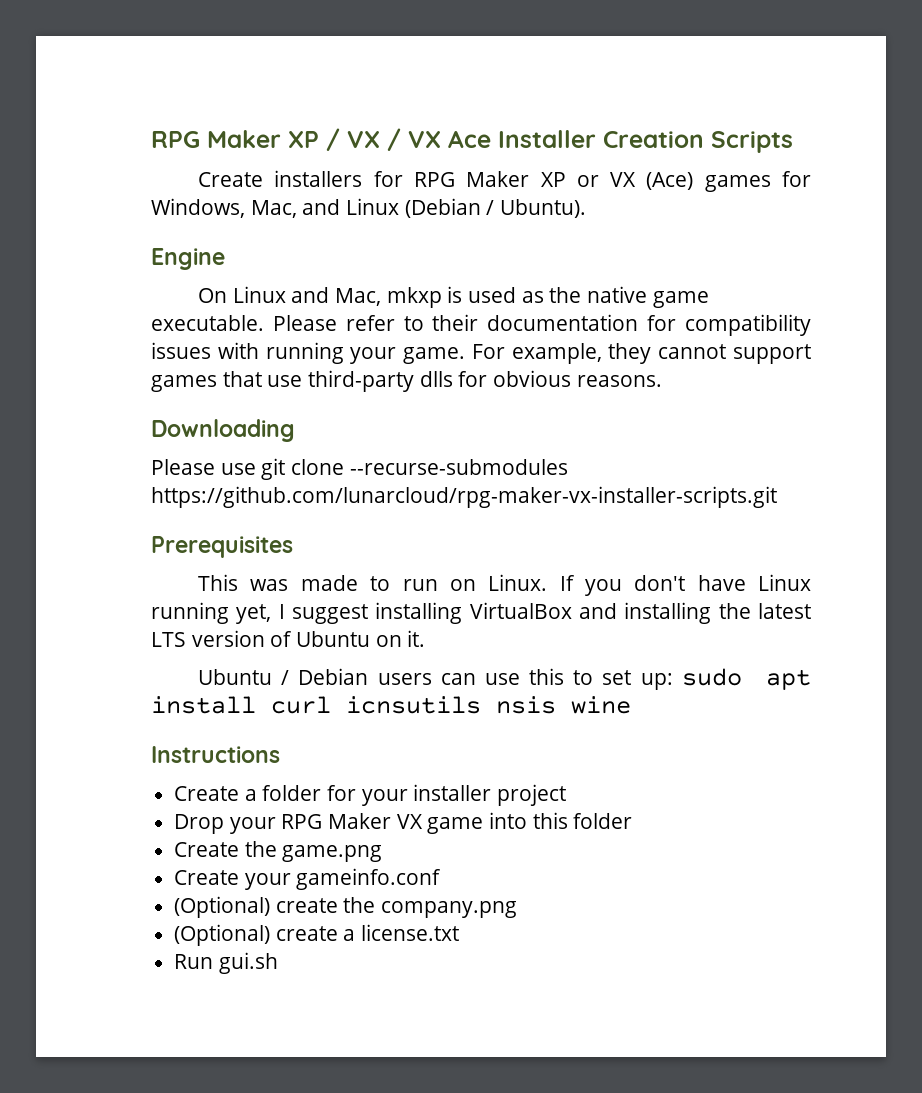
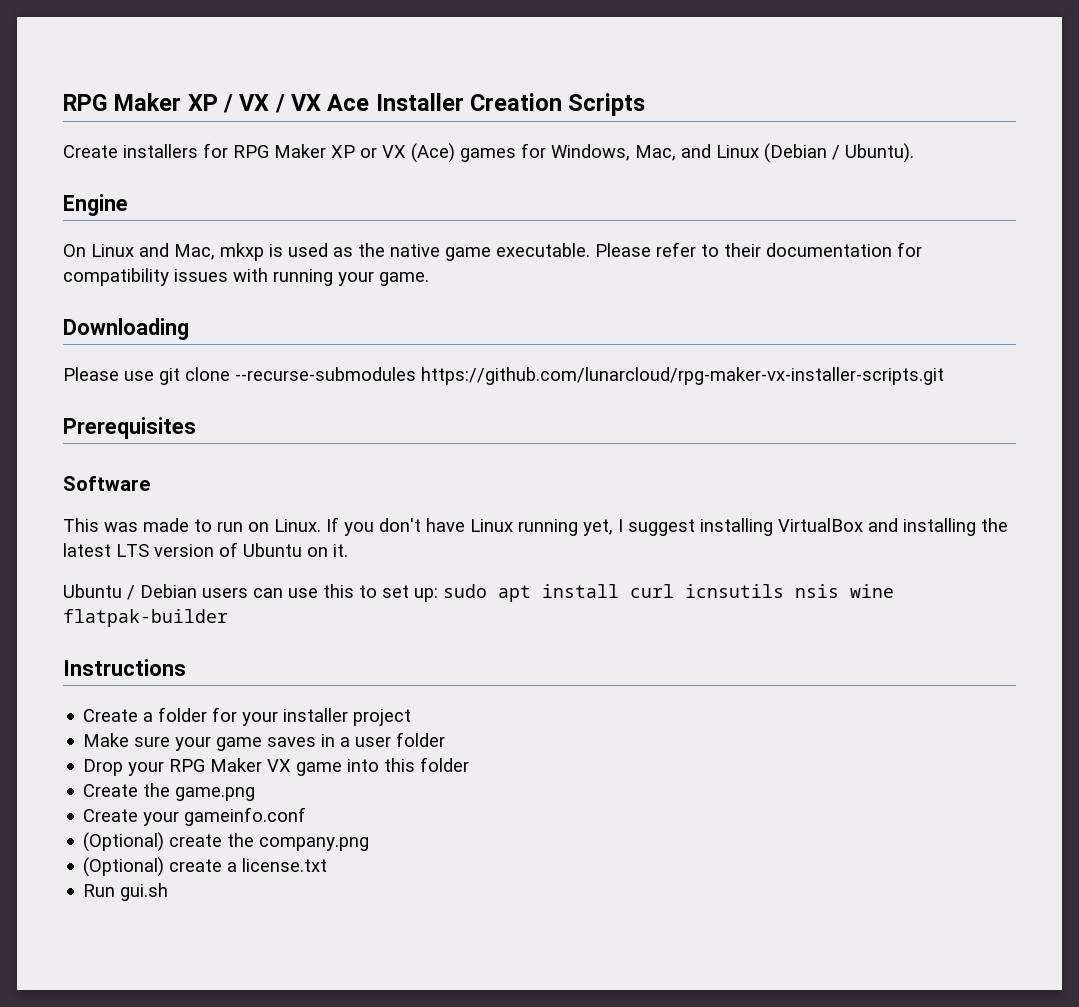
- For example, they cannot support games that use third-party dlls for obvious reasons.
+ Software
- Ubuntu / Debian users can use this to set up: sudo apt install curl icnsutils nsis wine
+ Ubuntu / Debian users can use this to set up: sudo apt install curl icnsutils nsis wine flatpak-builder
+ Make sure your game saves in a user folder

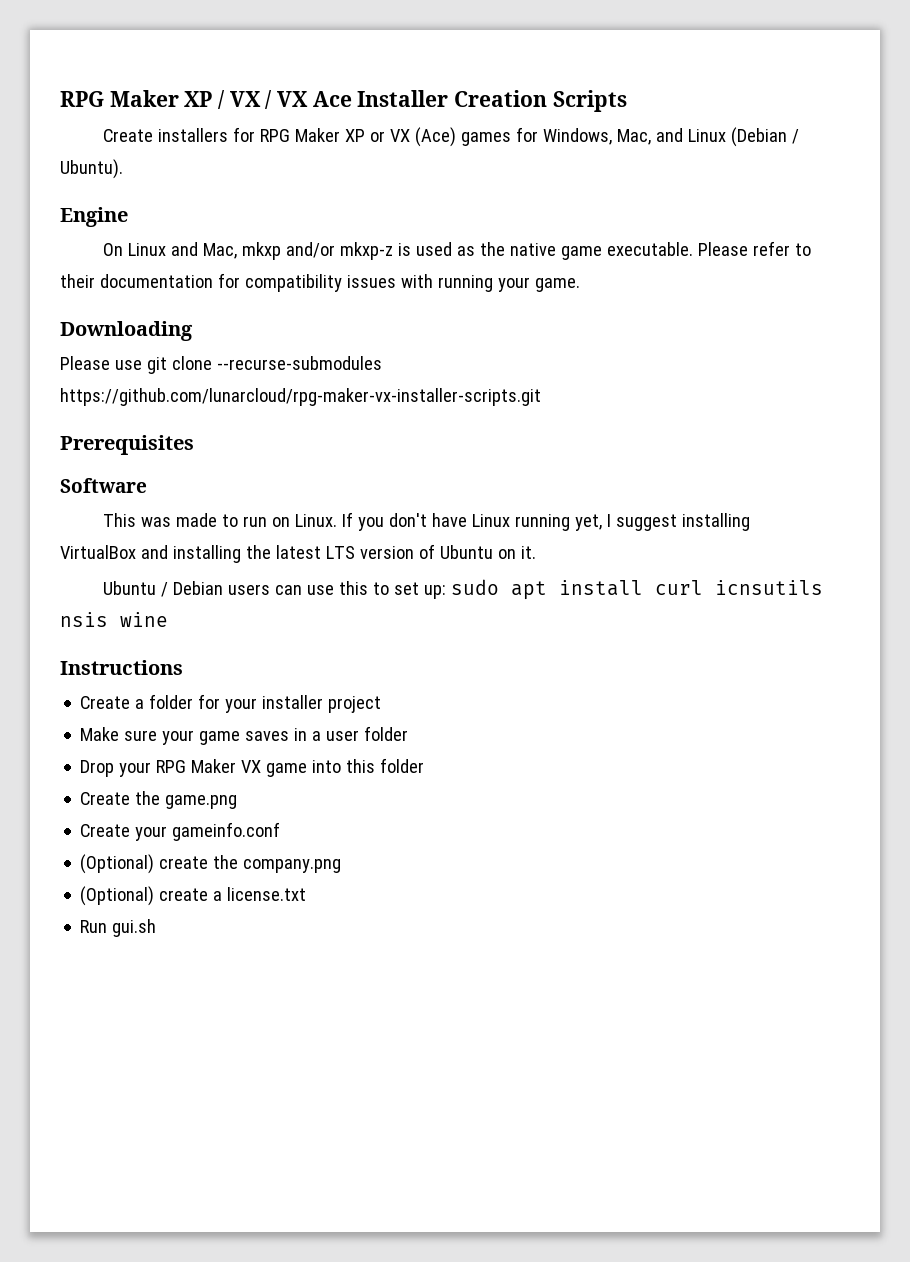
- On Linux and Mac, mkxp is used as the native game executable.
+ On Linux and Mac, mkxp and/or mkxp-z is used as the native game executable.
- Ubuntu / Debian users can use this to set up: sudo apt install curl icnsutils nsis wine flatpak-builder
+ Ubuntu / Debian users can use this to set up: sudo apt install curl icnsutils nsis wine

